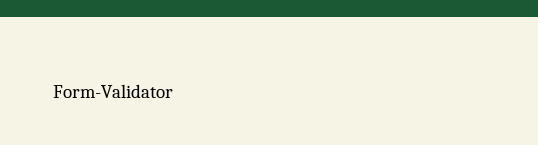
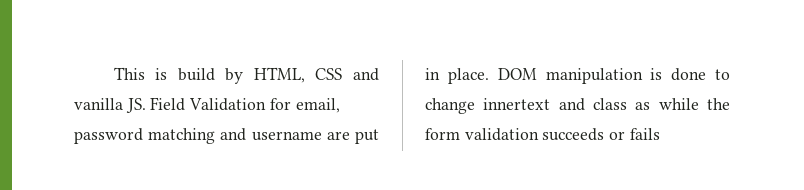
- Form-Validator
+ This is build by HTML, CSS and vanilla JS. Field Validation for email, password matching and username are put in place. DOM manipulation is done to change innertext and class as while the form validation succeeds or fails

